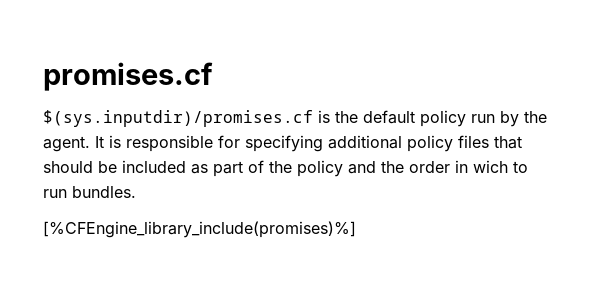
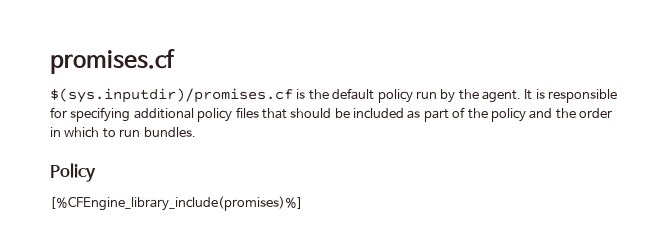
- It is responsible for specifying additional policy files that should be included as part of the policy and the order in wich to run bundles.
+ It is responsible for specifying additional policy files that should be included as part of the policy and the order in which to run bundles.
+ Policy

